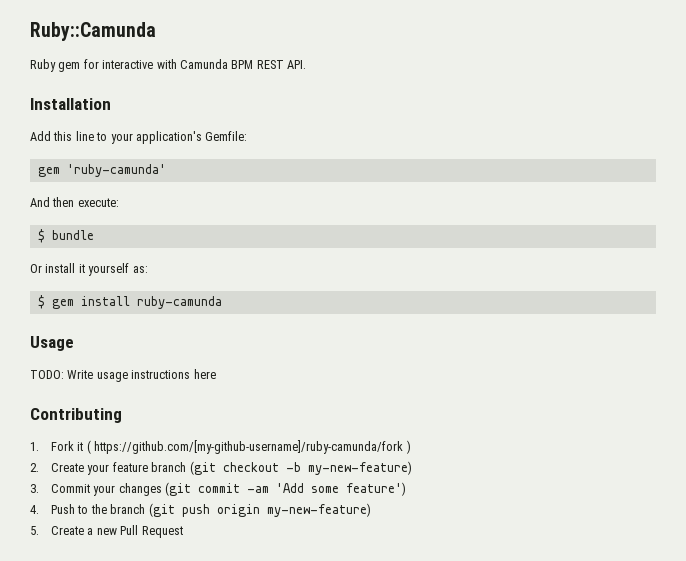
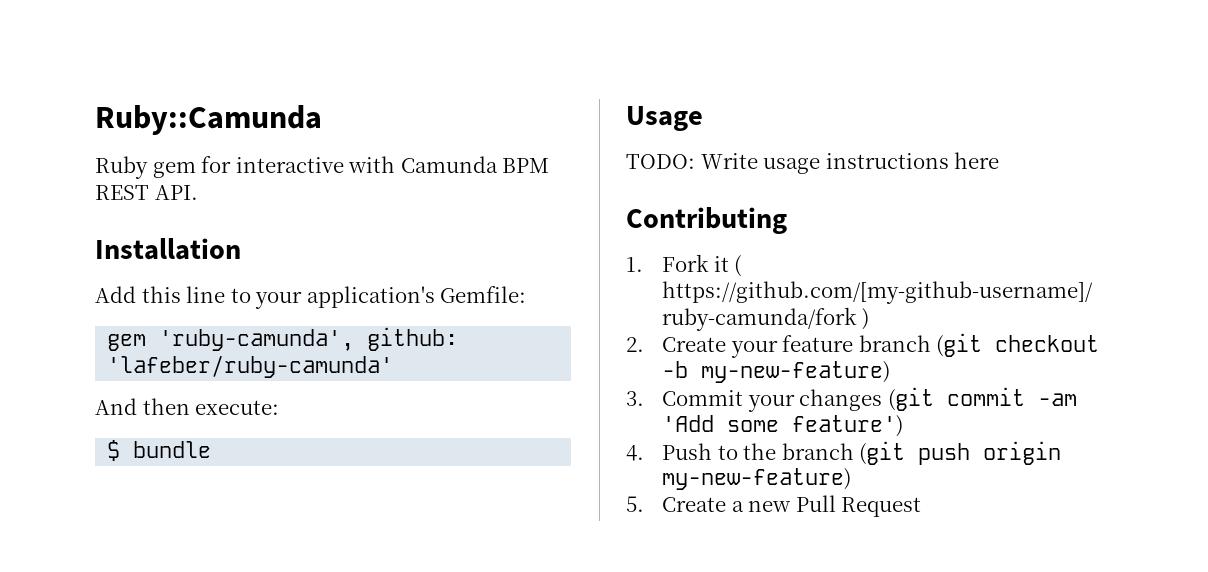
- gem 'ruby-camunda'
+ gem 'ruby-camunda', github: 'lafeber/ruby-camunda'
- Or install it yourself as:
- $ gem install ruby-camunda

